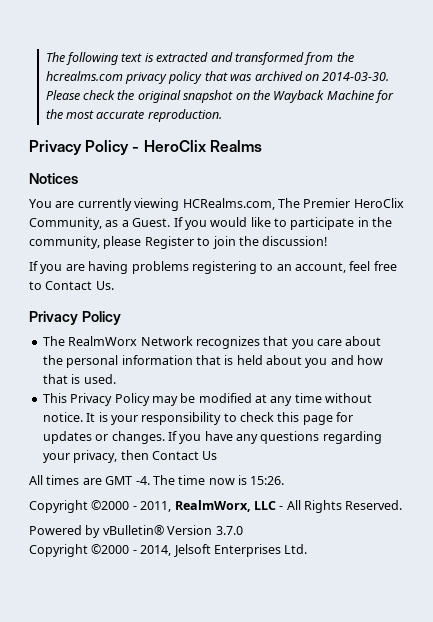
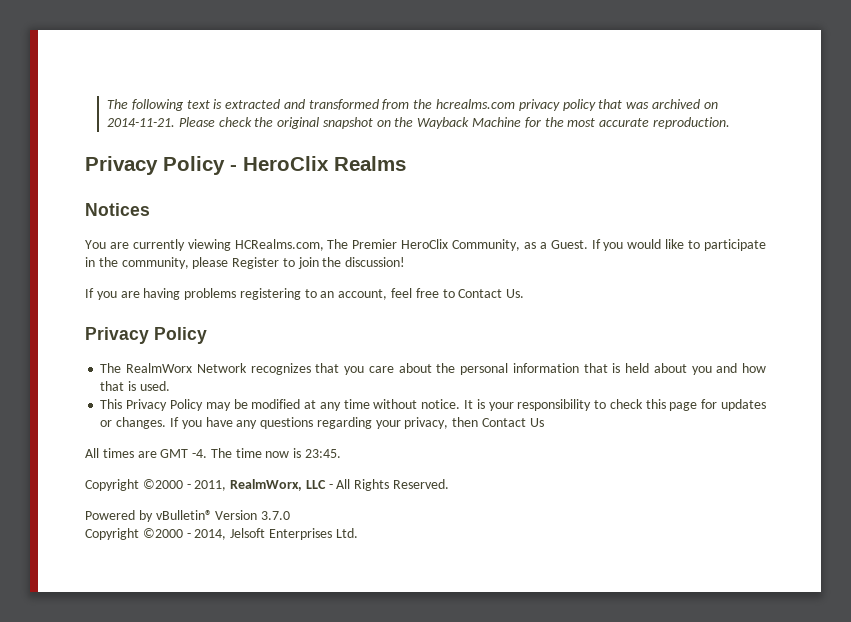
- The following text is extracted and transformed from the hcrealms.com privacy policy that was archived on 2014-03-30.
+ The following text is extracted and transformed from the hcrealms.com privacy policy that was archived on 2014-11-21.
- The time now is 15:26.
+ The time now is 23:45.

